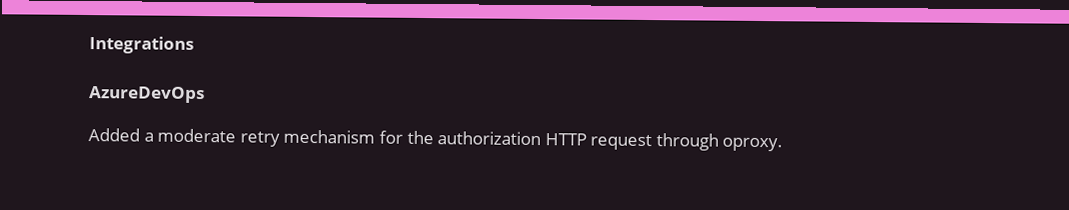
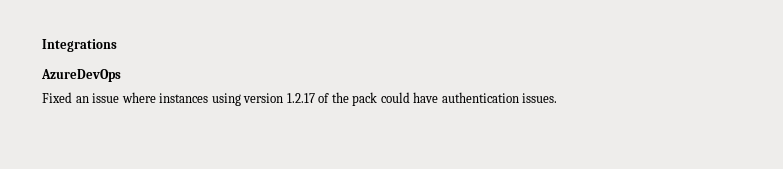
- Added a moderate retry mechanism for the authorization HTTP request through oproxy.
+ Fixed an issue where instances using version 1.2.17 of the pack could have authentication issues.

